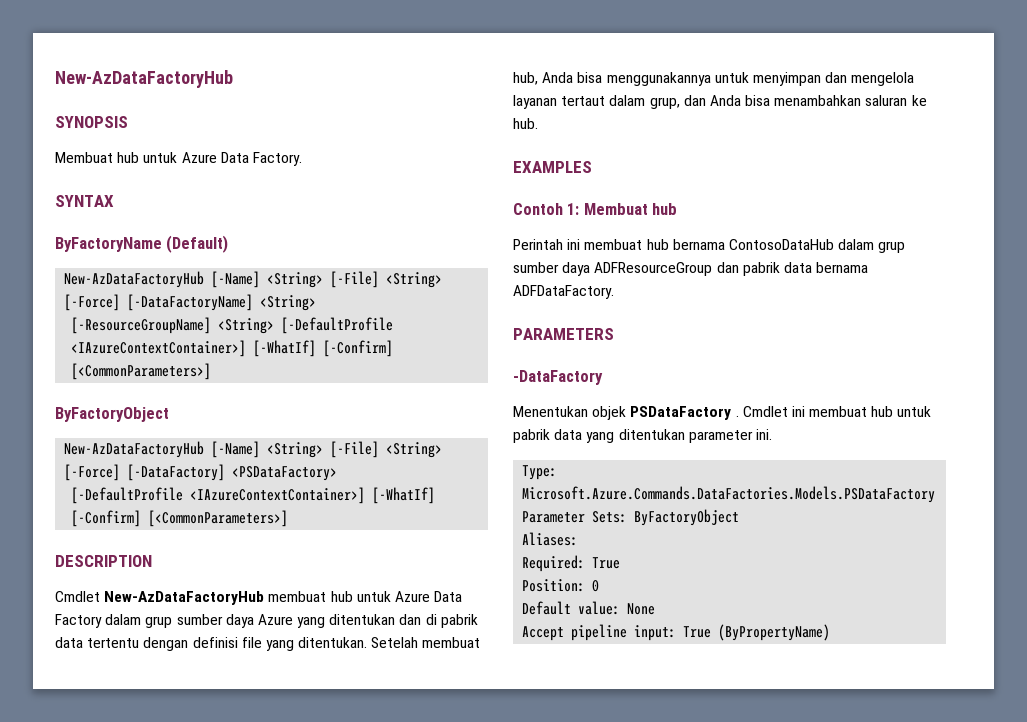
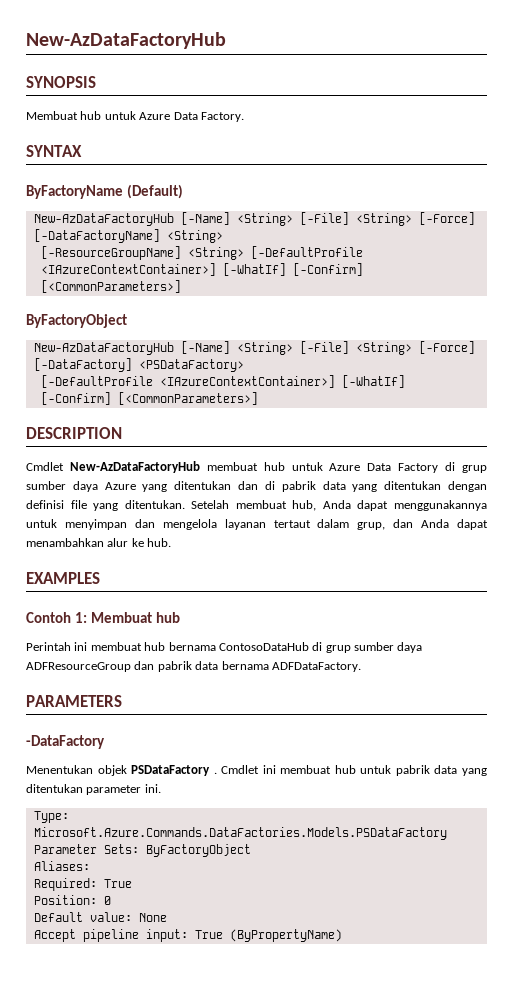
- Cmdlet New-AzDataFactoryHub membuat hub untuk Azure Data Factory dalam grup sumber daya Azure yang ditentukan dan di pabrik data tertentu dengan definisi file yang ditentukan.
+ Cmdlet New-AzDataFactoryHub membuat hub untuk Azure Data Factory di grup sumber daya Azure yang ditentukan dan di pabrik data yang ditentukan dengan definisi file yang ditentukan.
- Setelah membuat hub, Anda bisa menggunakannya untuk menyimpan dan mengelola layanan tertaut dalam grup, dan Anda bisa menambahkan saluran ke hub.
+ Setelah membuat hub, Anda dapat menggunakannya untuk menyimpan dan mengelola layanan tertaut dalam grup, dan Anda dapat menambahkan alur ke hub.
- Perintah ini membuat hub bernama ContosoDataHub dalam grup sumber daya ADFResourceGroup dan pabrik data bernama ADFDataFactory.
+ Perintah ini membuat hub bernama ContosoDataHub di grup sumber daya ADFResourceGroup dan pabrik data bernama ADFDataFactory.

